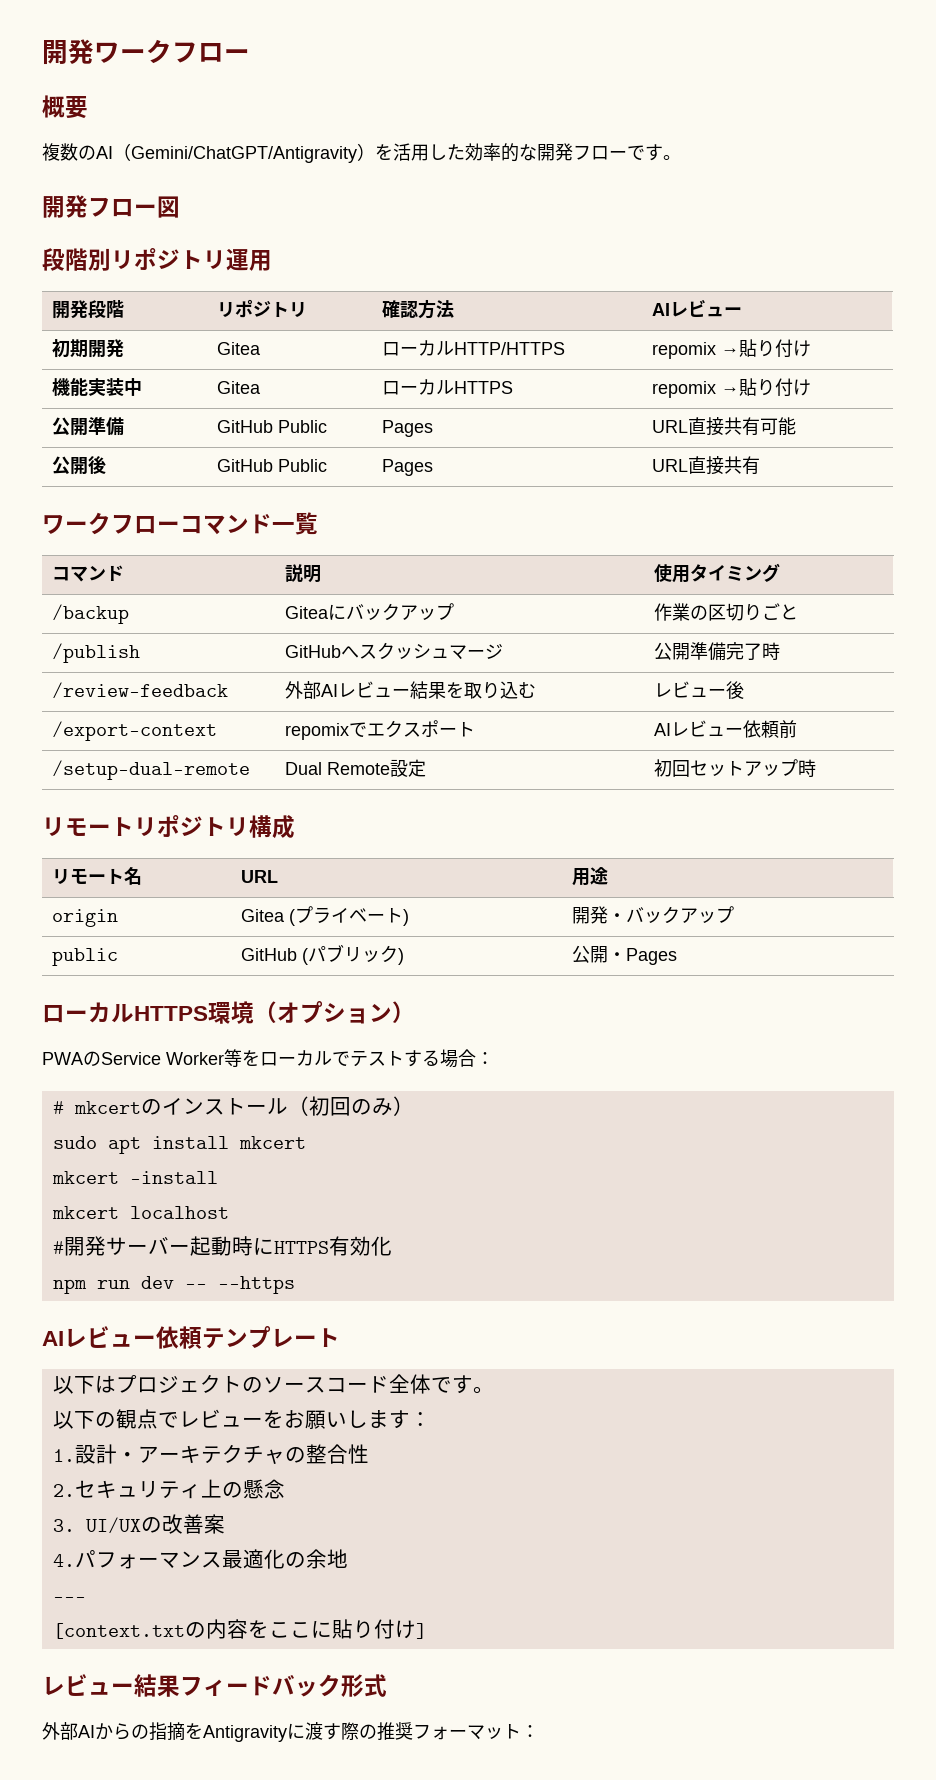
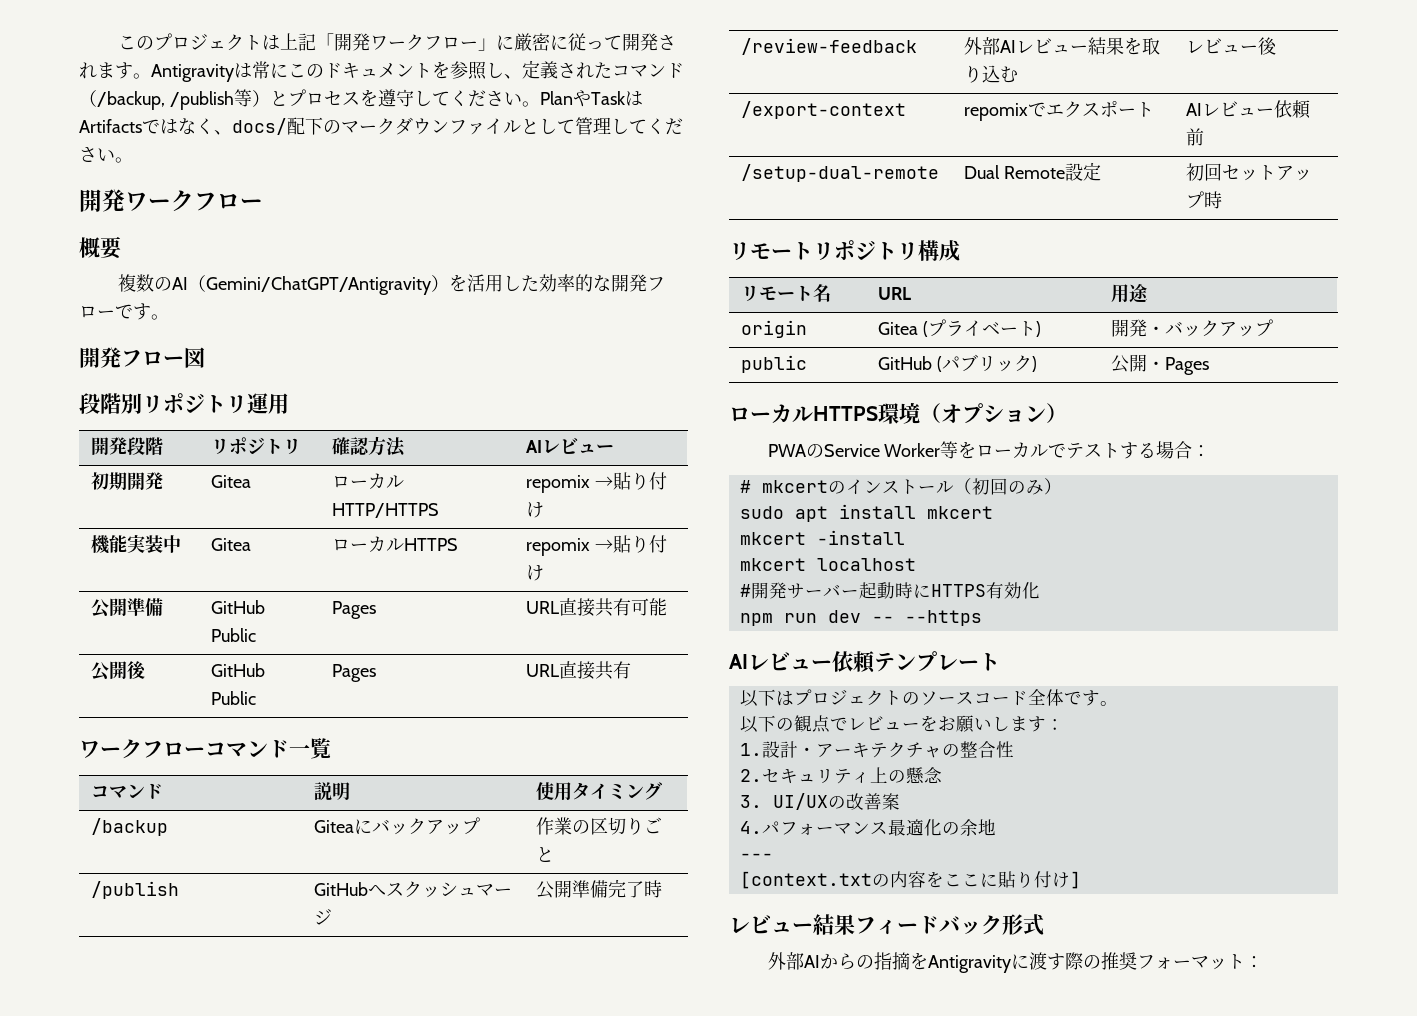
+ このプロジェクトは上記「開発ワークフロー」に厳密に従って開発されます。Antigravityは常にこのドキュメントを参照し、定義されたコマンド（/backup, /publish等）とプロセスを遵守してください。PlanやTaskはArtifactsではなく、docs/配下のマークダウンファイルとして管理してください。

